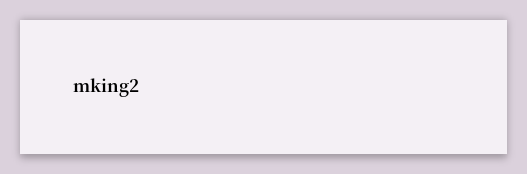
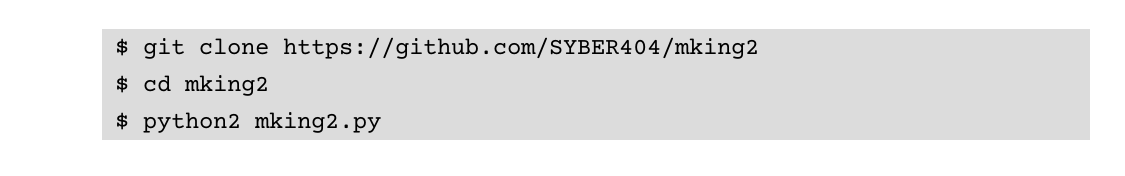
- mking2
+ $ git clone https://github.com/SYBER404/mking2
+ $ cd mking2
+ $ python2 mking2.py

